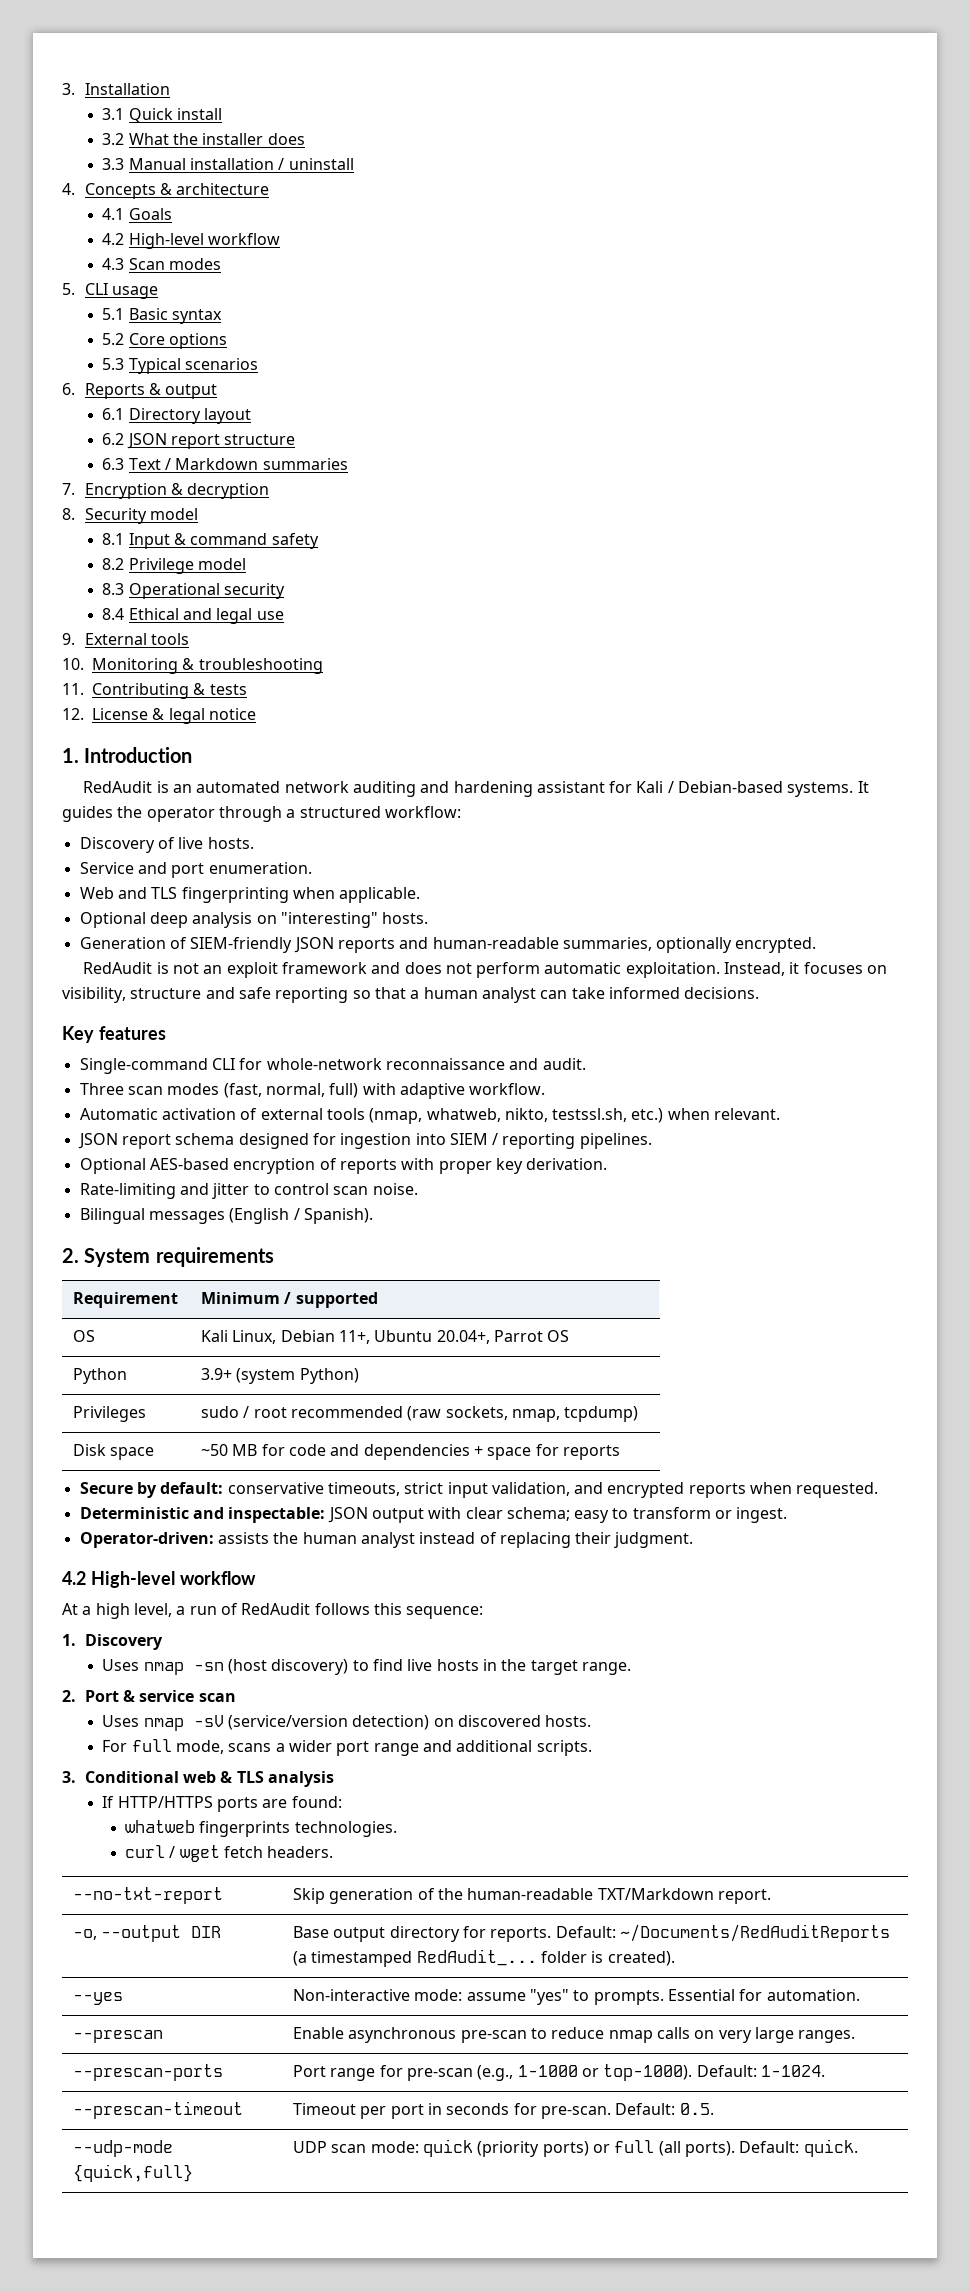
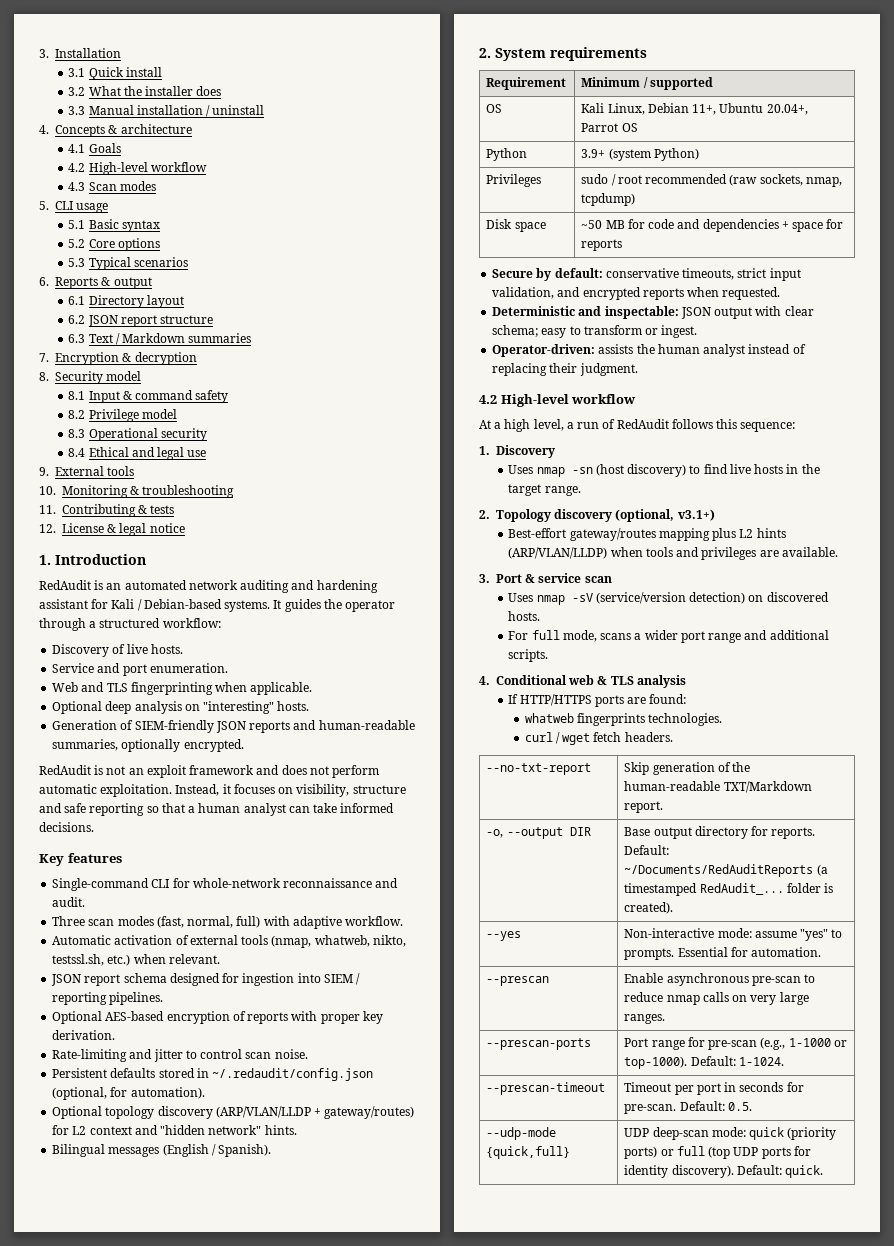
+ Persistent defaults stored in ~/.redaudit/config.json (optional, for automation).
+ Optional topology discovery (ARP/VLAN/LLDP + gateway/routes) for L2 context and "hidden network" hints.
- 2. Port & service scan
+ 2. Topology discovery (optional, v3.1+)
+ Best-effort gateway/routes mapping plus L2 hints (ARP/VLAN/LLDP) when tools and privileges are available.
+ 3. Port & service scan
- 3. Conditional web & TLS analysis
+ 4. Conditional web & TLS analysis
- --udp-mode {quick,full} | UDP scan mode: quick (priority ports) or full (all ports). Default: quick.
+ --udp-mode {quick,full} | UDP deep-scan mode: quick (priority ports) or full (top UDP ports for identity discovery). Default: quick.

